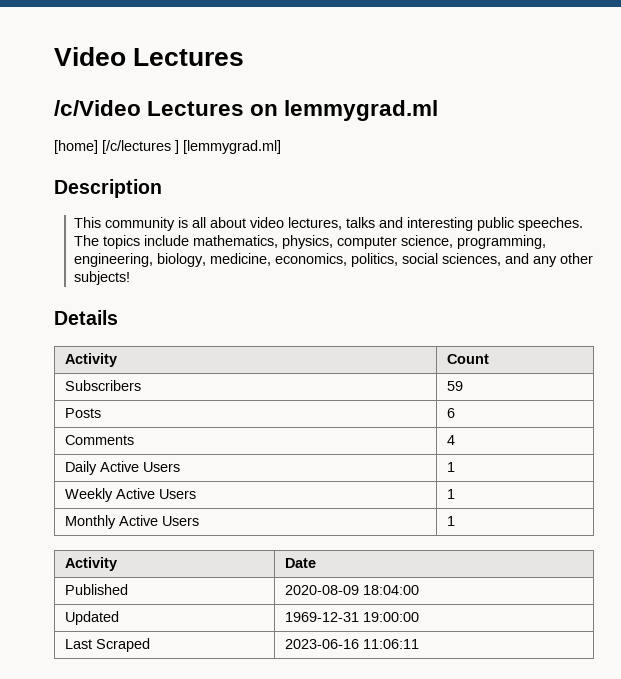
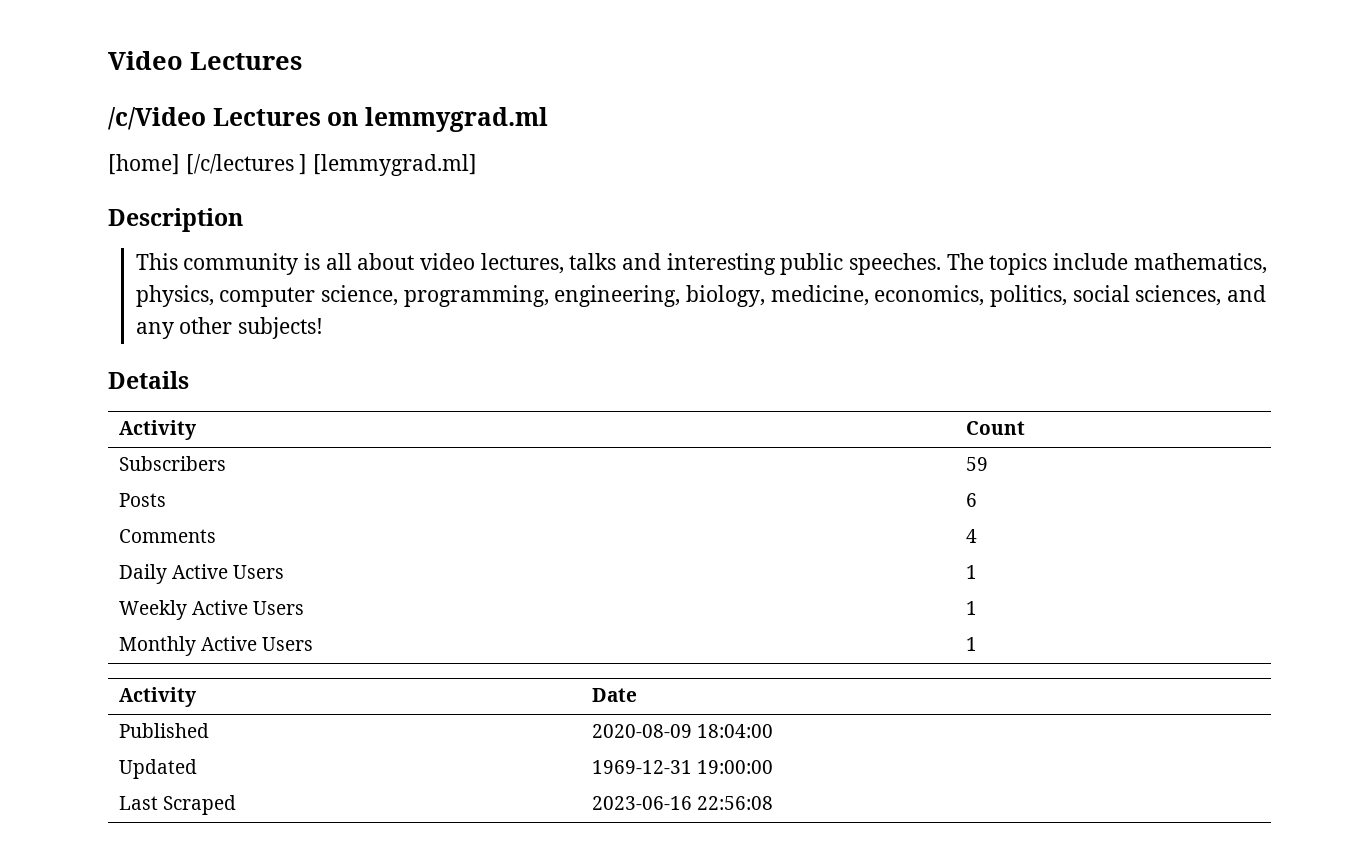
- Last Scraped | 2023-06-16 11:06:11
+ Last Scraped | 2023-06-16 22:56:08

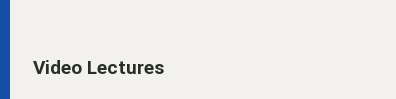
- /c/Video Lectures on lemmygrad.ml
- [home] [/c/lectures ] [lemmygrad.ml]
- Description
- This community is all about video lectures, talks and interesting public speeches. The topics include mathematics, physics, computer science, programming, engineering, biology, medicine, economics, politics, social sciences, and any other subjects!
- Details
- Activity | Count
- Subscribers | 59
- Posts | 6
- Comments | 4
- Daily Active Users | 1
- Weekly Active Users | 1
- Monthly Active Users | 1
- Activity | Date
- Published | 2020-08-09 18:04:00
- Updated | 1969-12-31 19:00:00
- Last Scraped | 2023-06-16 22:56:08

